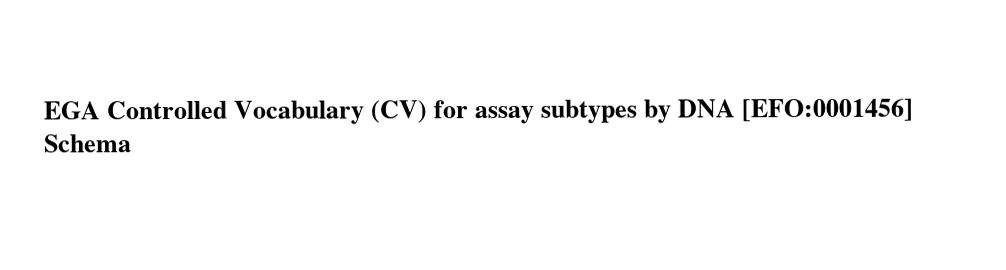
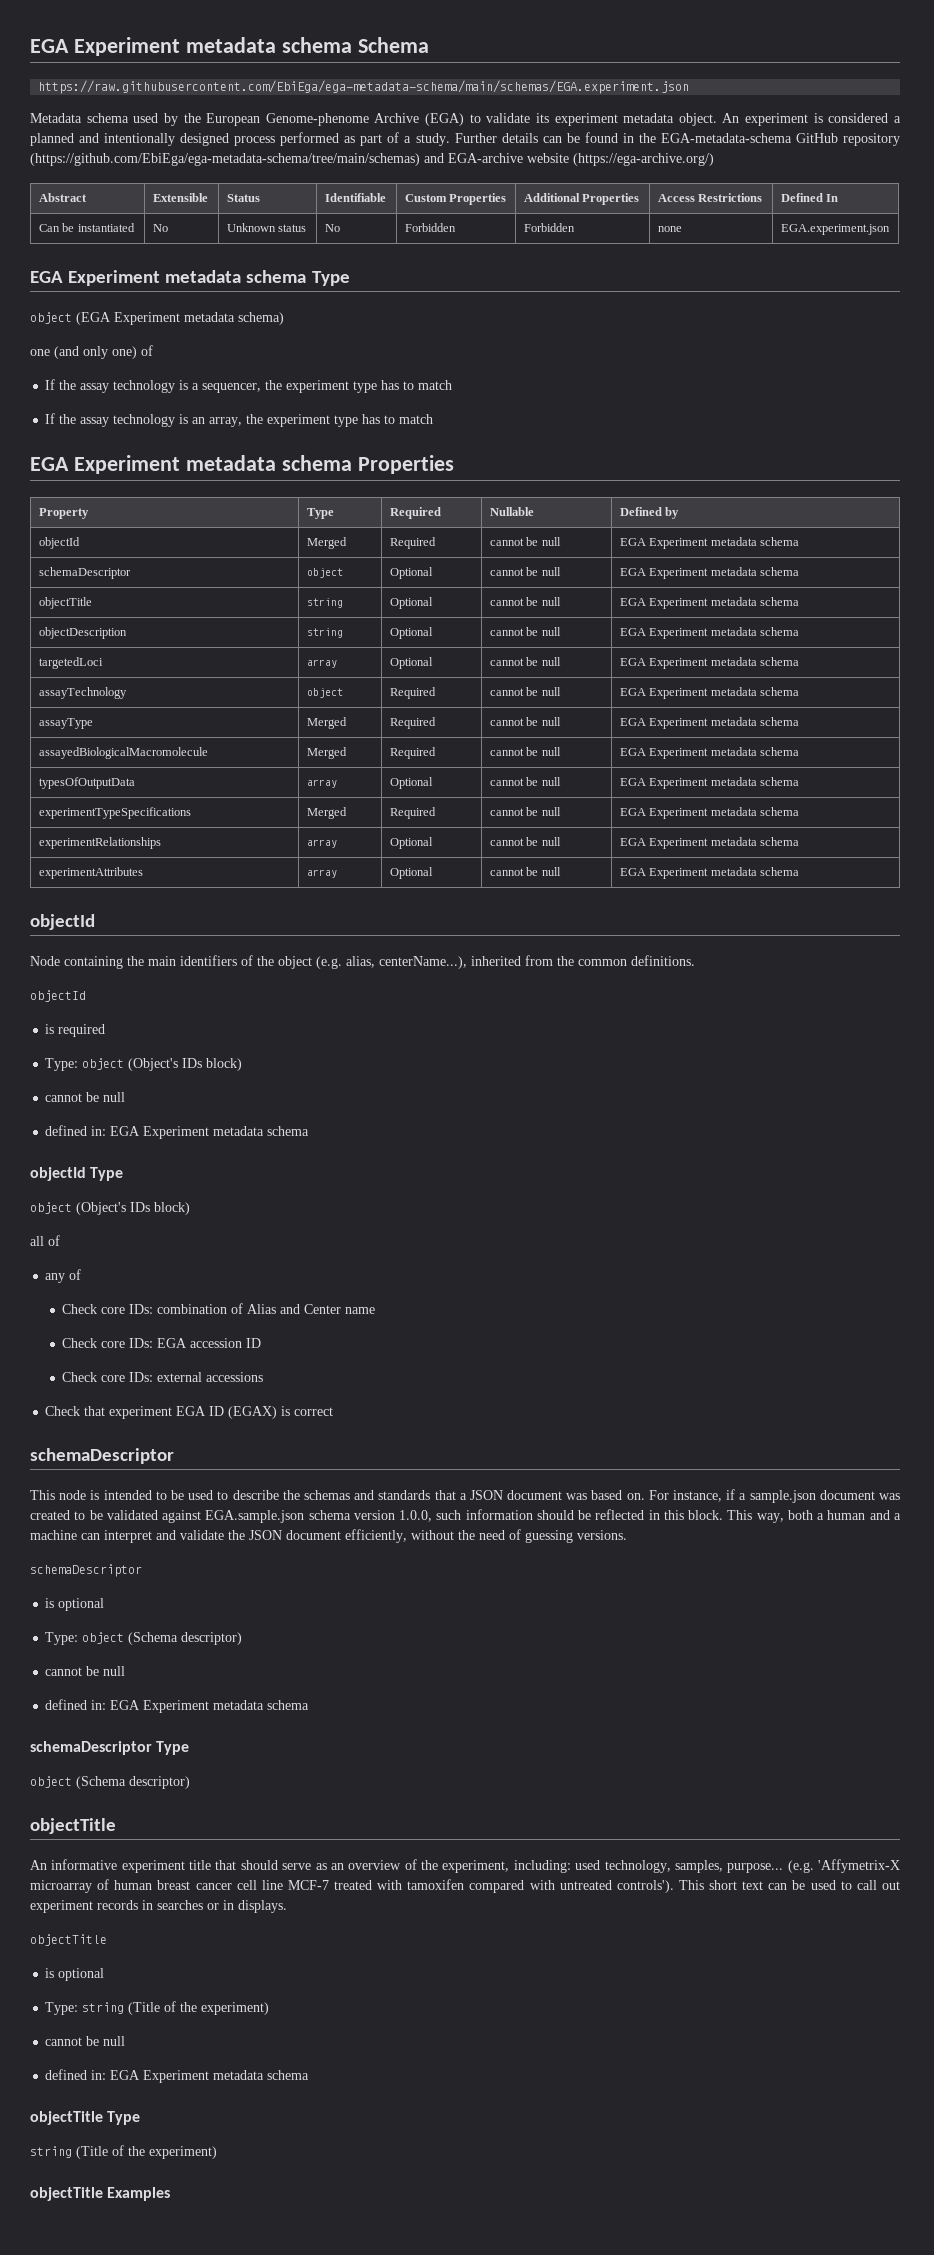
- EGA Controlled Vocabulary (CV) for assay subtypes by DNA [EFO:0001456] Schema
+ EGA Experiment metadata schema Schema
+ https://raw.githubusercontent.com/EbiEga/ega-metadata-schema/main/schemas/EGA.experiment.json
+ Metadata schema used by the European Genome-phenome Archive (EGA) to validate its experiment metadata object. An experiment is considered a planned and intentionally designed process performed as part of a study. Further details can be found in the EGA-metadata-schema GitHub repository (https://github.com/EbiEga/ega-metadata-schema/tree/main/schemas) and EGA-archive website (https://ega-archive.org/)
+ Abstract | Extensible | Status | Identifiable | Custom Properties | Additional Properties | Access Restrictions | Defined In
+ Can be instantiated | No | Unknown status | No | Forbidden | Forbidden | none | EGA.experiment.json
+ EGA Experiment metadata schema Type
+ object (EGA Experiment metadata schema)
+ one (and only one) of
+ If the assay technology is a sequencer, the experiment type has to match
+ If the assay technology is an array, the experiment type has to match
+ EGA Experiment metadata schema Properties
+ Property | Type | Required | Nullable | Defined by
+ objectId | Merged | Required | cannot be null | EGA Experiment metadata schema
+ schemaDescriptor | object | Optional | cannot be null | EGA Experiment metadata schema
+ objectTitle | string | Optional | cannot be null | EGA Experiment metadata schema
+ objectDescription | string | Optional | cannot be null | EGA Experiment metadata schema
+ targetedLoci | array | Optional | cannot be null | EGA Experiment metadata schema
+ assayTechnology | object | Required | cannot be null | EGA Experiment metadata schema
+ assayType | Merged | Required | cannot be null | EGA Experiment metadata schema
+ assayedBiologicalMacromolecule | Merged | Required | cannot be null | EGA Experiment metadata schema
+ typesOfOutputData | array | Optional | cannot be null | EGA Experiment metadata schema
+ experimentTypeSpecifications | Merged | Required | cannot be null | EGA Experiment metadata schema
+ experimentRelationships | array | Optional | cannot be null | EGA Experiment metadata schema
+ experimentAttributes | array | Optional | cannot be null | EGA Experiment metadata schema
+ objectId
+ Node containing the main identifiers of the object (e.g. alias, centerName...), inherited from the common definitions.
+ objectId
+ is required
+ Type: object (Object's IDs block)
+ cannot be null
+ defined in: EGA Experiment metadata schema
+ objectId Type
+ object (Object's IDs block)
+ all of
+ any of
+ Check core IDs: combination of Alias and Center name
+ Check core IDs: EGA accession ID
+ Check core IDs: external accessions
+ Check that experiment EGA ID (EGAX) is correct
+ schemaDescriptor
+ This node is intended to be used to describe the schemas and standards that a JSON document was based on. For instance, if a sample.json document was created to be validated against EGA.sample.json schema version 1.0.0, such information should be reflected in this block. This way, both a human and a machine can interpret and validate the JSON document efficiently, without the need of guessing versions.
+ schemaDescriptor
+ is optional
+ Type: object (Schema descriptor)
+ cannot be null
+ defined in: EGA Experiment metadata schema
+ schemaDescriptor Type
+ object (Schema descriptor)
+ objectTitle
+ An informative experiment title that should serve as an overview of the experiment, including: used technology, samples, purpose... (e.g. 'Affymetrix-X microarray of human breast cancer cell line MCF-7 treated with tamoxifen compared with untreated controls'). This short text can be used to call out experiment records in searches or in displays.
+ objectTitle
+ is optional
+ Type: string (Title of the experiment)
+ cannot be null
+ defined in: EGA Experiment metadata schema
+ objectTitle Type
+ string (Title of the experiment)
+ objectTitle Examples

